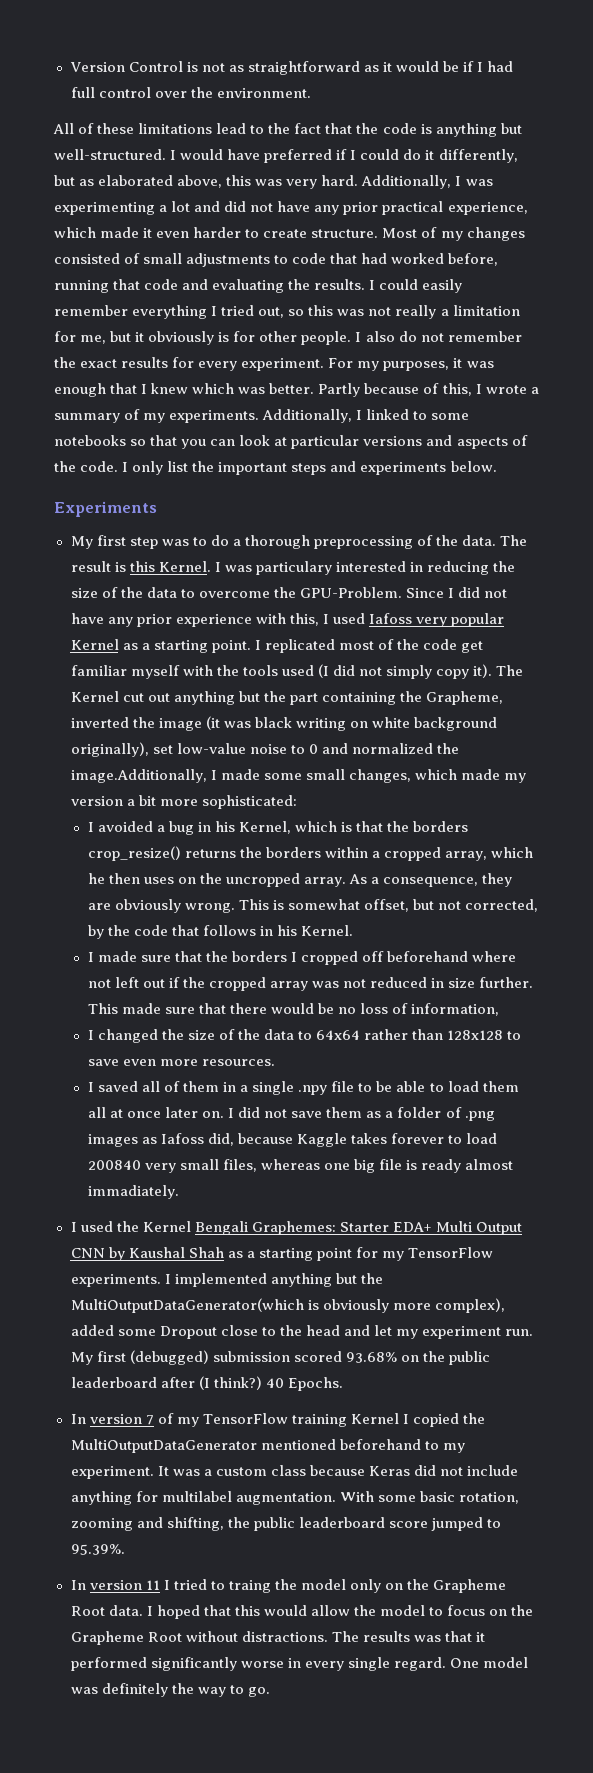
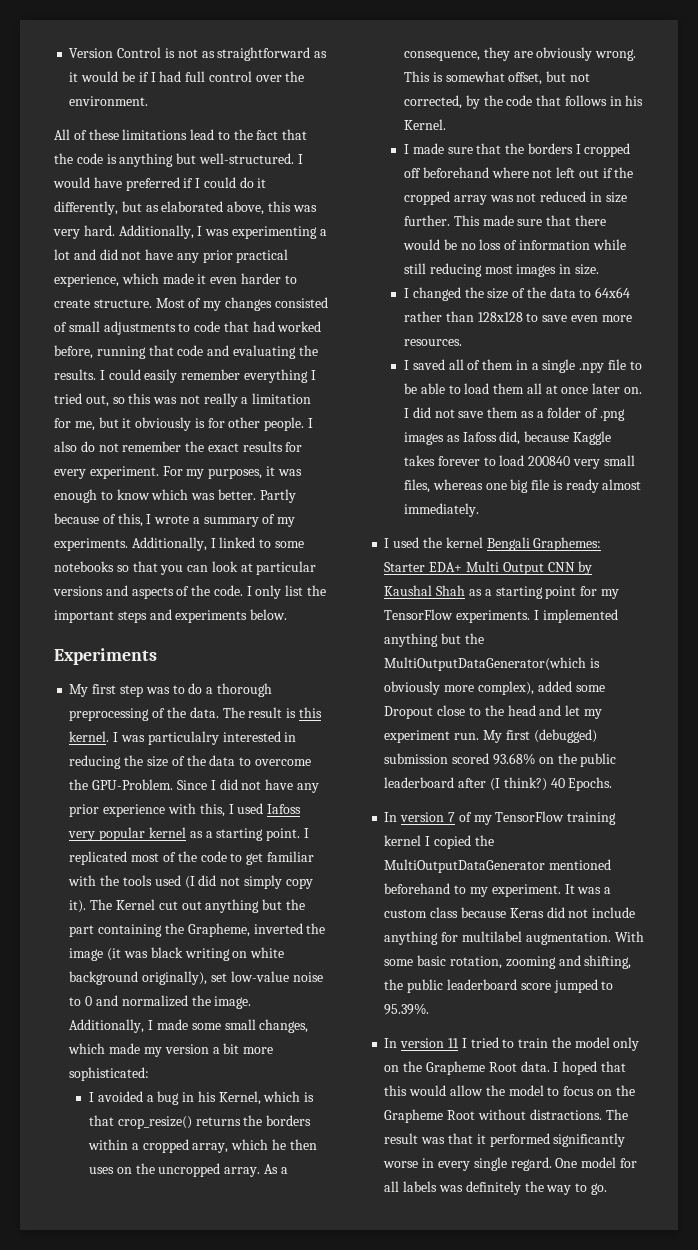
- For my purposes, it was enough that I knew which was better.
+ For my purposes, it was enough to know which was better.
- The result is this Kernel. I was particulary interested in reducing the size of the data to overcome the GPU-Problem.
+ The result is this kernel. I was particulalry interested in reducing the size of the data to overcome the GPU-Problem.
- Since I did not have any prior experience with this, I used Iafoss very popular Kernel as a starting point.
+ Since I did not have any prior experience with this, I used Iafoss very popular kernel as a starting point.
- I replicated most of the code get familiar myself with the tools used (I did not simply copy it).
+ I replicated most of the code to get familiar with the tools used (I did not simply copy it).
- The Kernel cut out anything but the part containing the Grapheme, inverted the image (it was black writing on white background originally), set low-value noise to 0 and normalized the image.Additionally, I made some small changes, which made my version a bit more sophisticated:
+ The Kernel cut out anything but the part containing the Grapheme, inverted the image (it was black writing on white background originally), set low-value noise to 0 and normalized the image. Additionally, I made some small changes, which made my version a bit more sophisticated:
- I avoided a bug in his Kernel, which is that the borders crop_resize() returns the borders within a cropped array, which he then uses on the uncropped array.
+ I avoided a bug in his Kernel, which is that crop_resize() returns the borders within a cropped array, which he then uses on the uncropped array.
- This made sure that there would be no loss of information,
+ This made sure that there would be no loss of information while still reducing most images in size.
- I did not save them as a folder of .png images as Iafoss did, because Kaggle takes forever to load 200840 very small files, whereas one big file is ready almost immadiately.
+ I did not save them as a folder of .png images as Iafoss did, because Kaggle takes forever to load 200840 very small files, whereas one big file is ready almost immediately.
- I used the Kernel Bengali Graphemes: Starter EDA+ Multi Output CNN by Kaushal Shah as a starting point for my TensorFlow experiments.
+ I used the kernel Bengali Graphemes: Starter EDA+ Multi Output CNN by Kaushal Shah as a starting point for my TensorFlow experiments.
- In version 7 of my TensorFlow training Kernel I copied the MultiOutputDataGenerator mentioned beforehand to my experiment.
+ In version 7 of my TensorFlow training kernel I copied the MultiOutputDataGenerator mentioned beforehand to my experiment.
- In version 11 I tried to traing the model only on the Grapheme Root data.
+ In version 11 I tried to train the model only on the Grapheme Root data.
- The results was that it performed significantly worse in every single regard.
+ The result was that it performed significantly worse in every single regard.
- One model was definitely the way to go.
+ One model for all labels was definitely the way to go.

